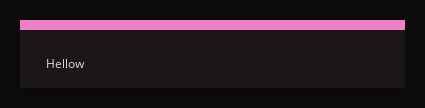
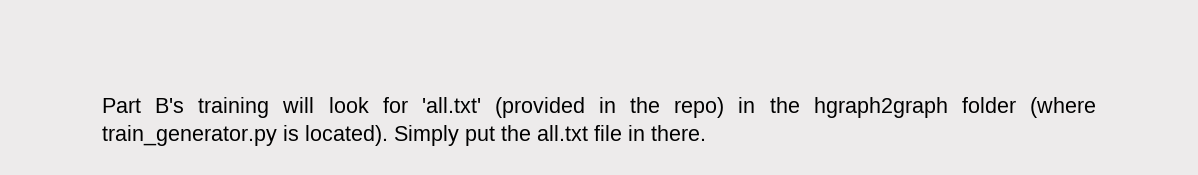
- Hellow
+ Part B's training will look for 'all.txt' (provided in the repo) in the hgraph2graph folder (where train_generator.py is located). Simply put the all.txt file in there.

